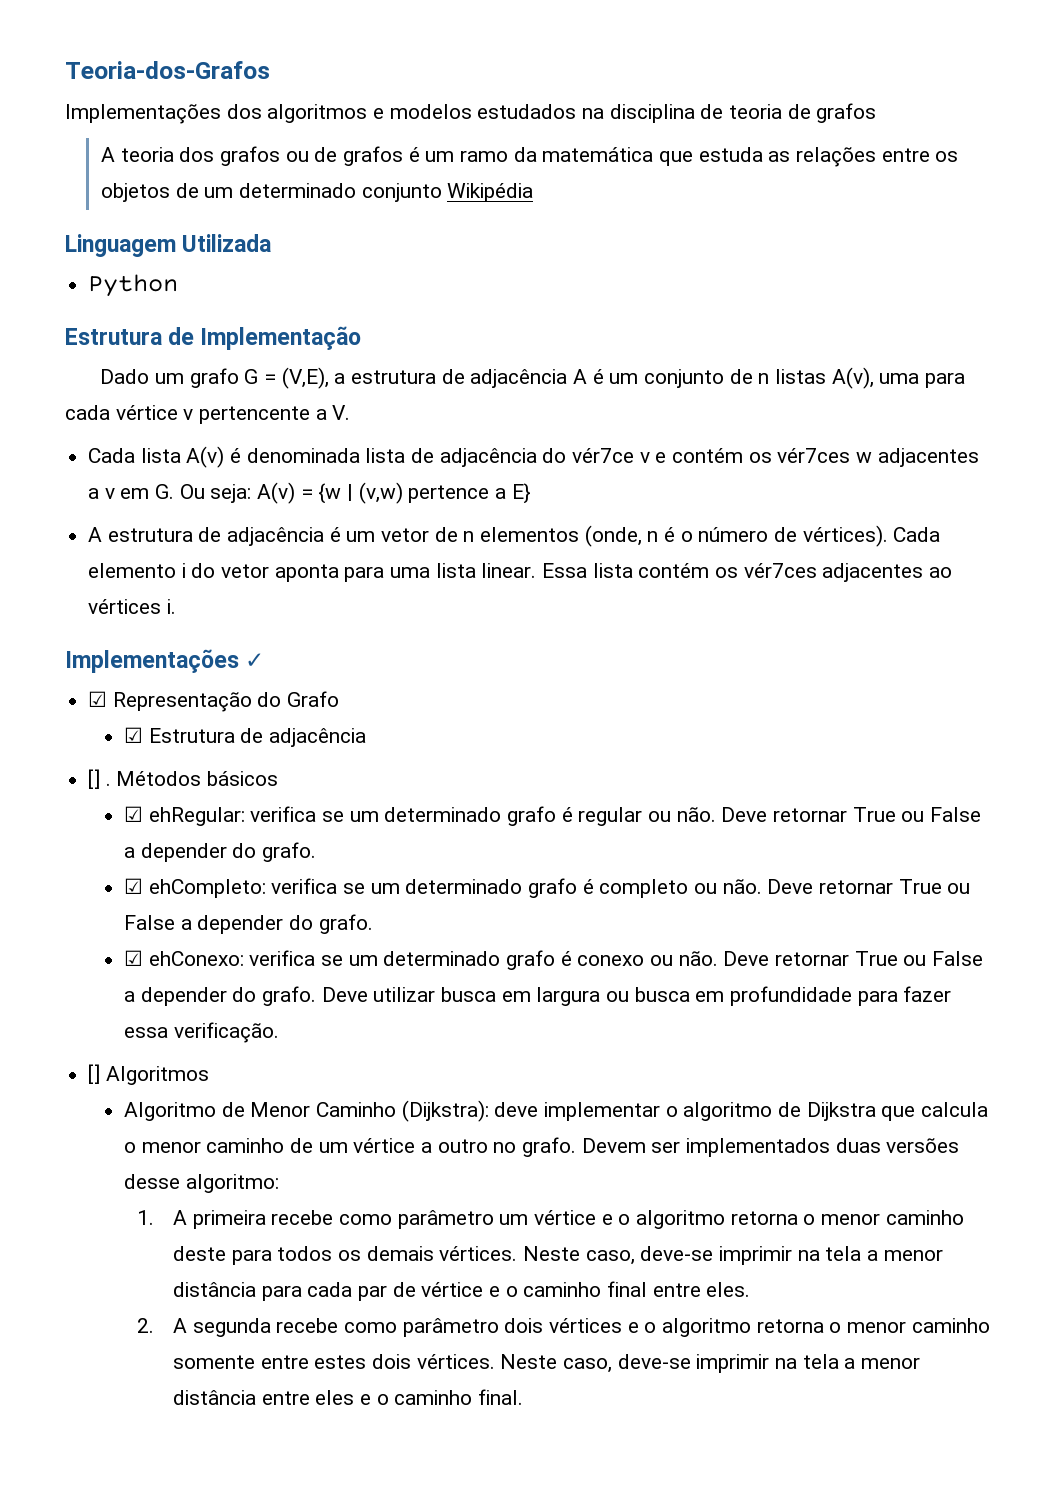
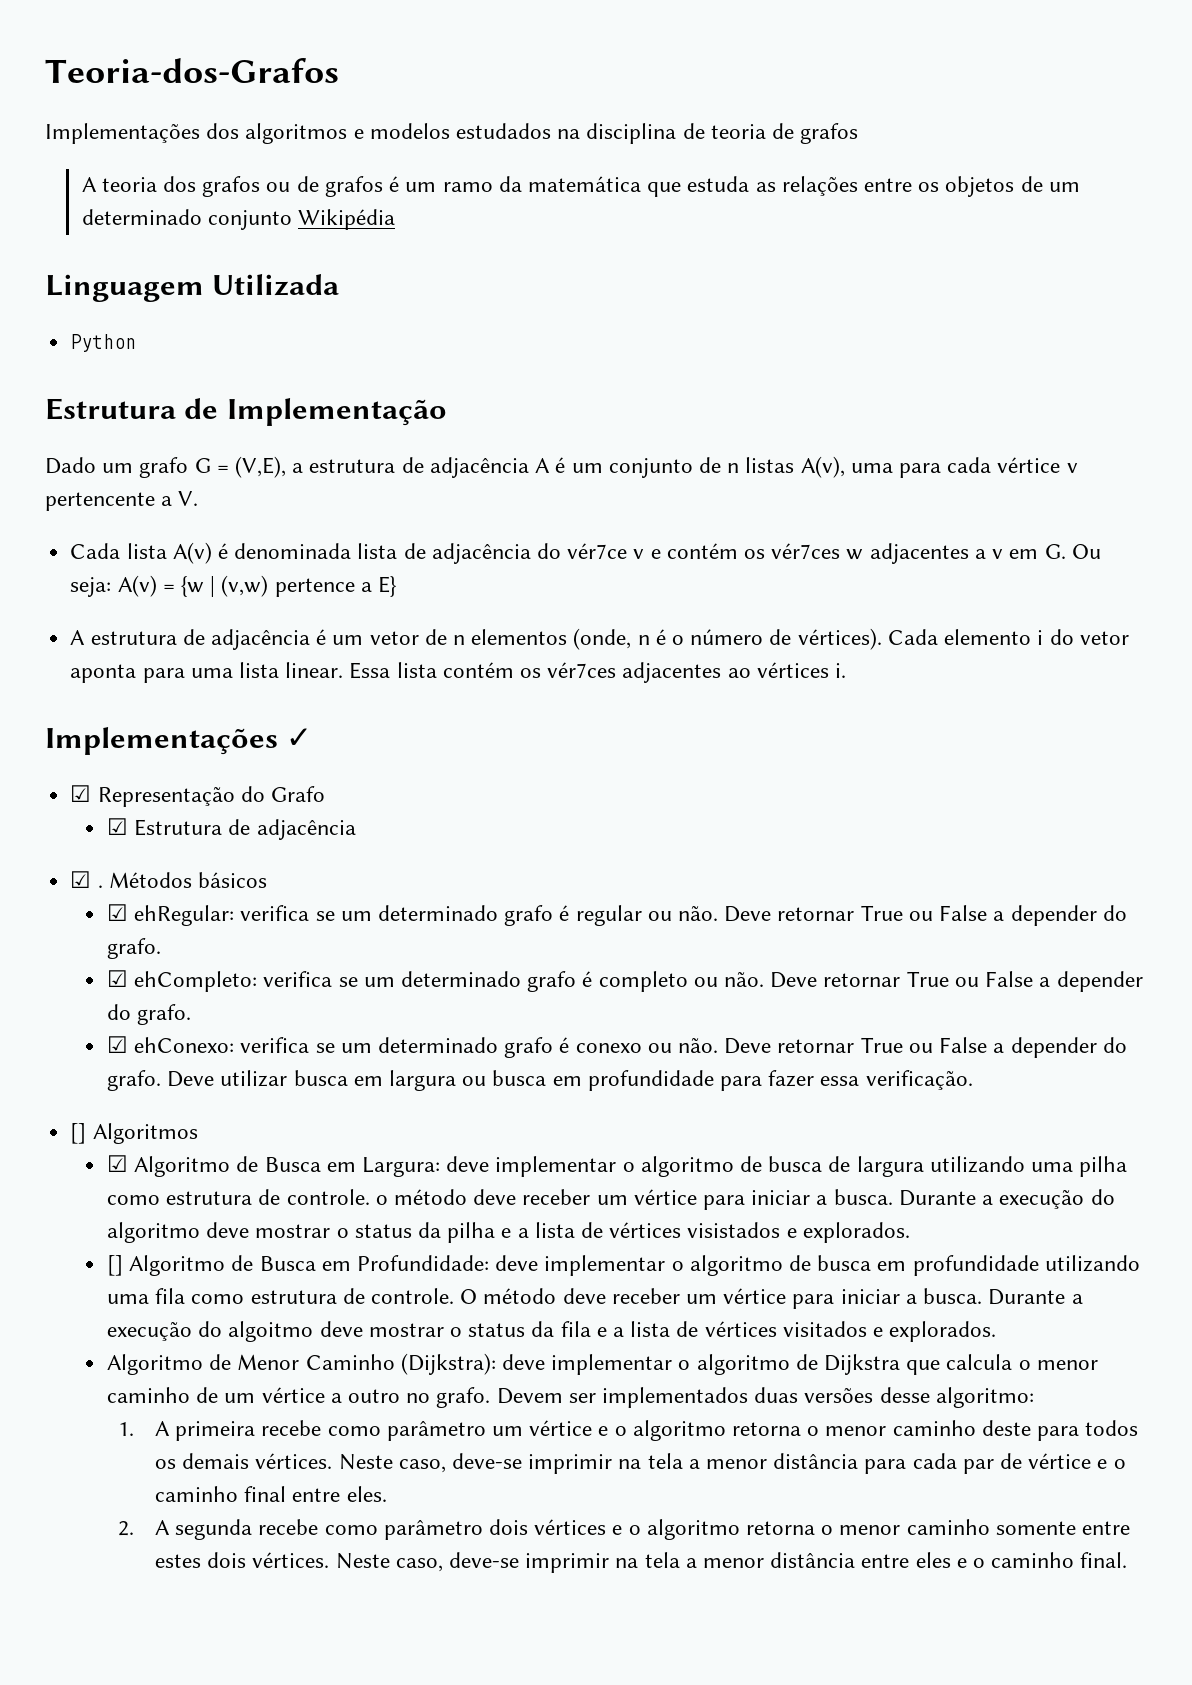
- [] .
+ ☑ .
+ ☑ Algoritmo de Busca em Largura: deve implementar o algoritmo de busca de largura utilizando uma pilha como estrutura de controle. o método deve receber um vértice para iniciar a busca. Durante a execução do algoritmo deve mostrar o status da pilha e a lista de vértices visistados e explorados.
+ [] Algoritmo de Busca em Profundidade: deve implementar o algoritmo de busca em profundidade utilizando uma fila como estrutura de controle. O método deve receber um vértice para iniciar a busca. Durante a execução do algoitmo deve mostrar o status da fila e a lista de vértices visitados e explorados.

